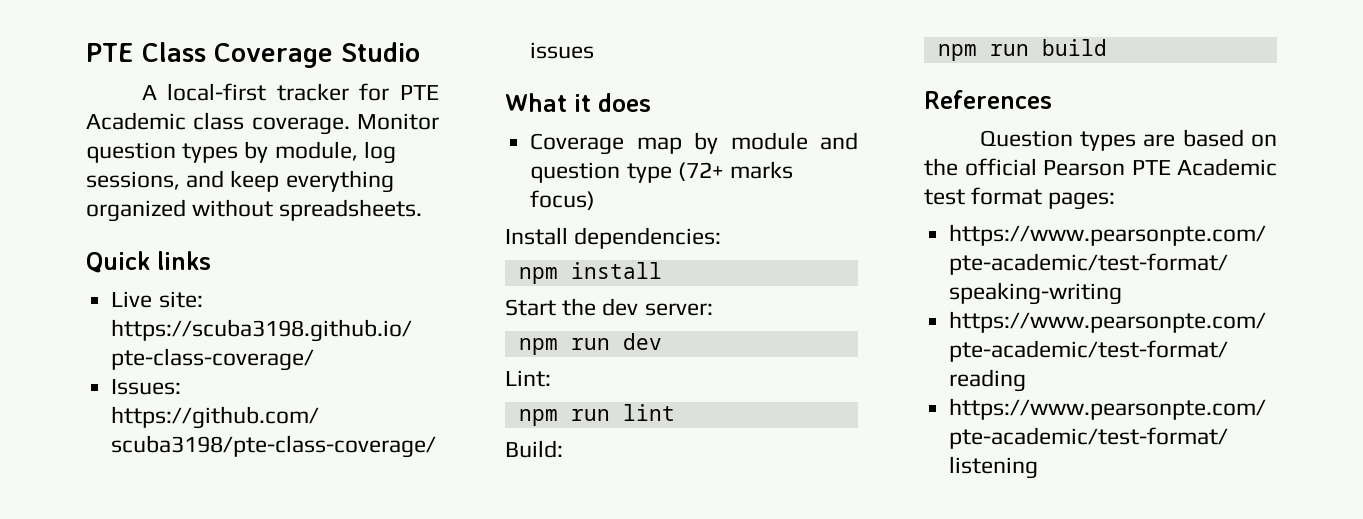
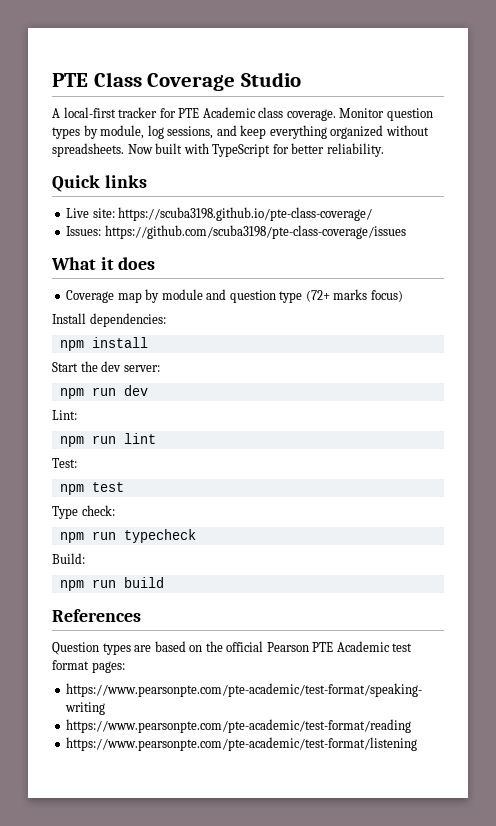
+ Now built with TypeScript for better reliability.
+ Test:
+ npm test
+ Type check:
+ npm run typecheck

